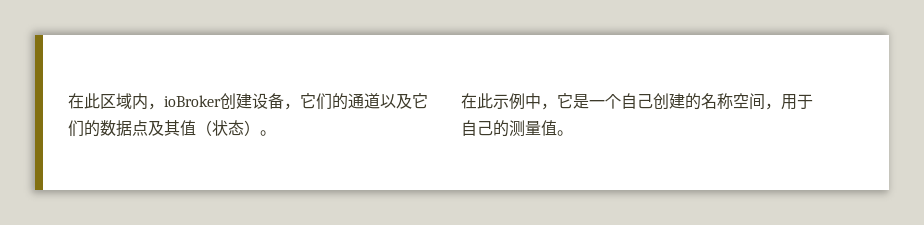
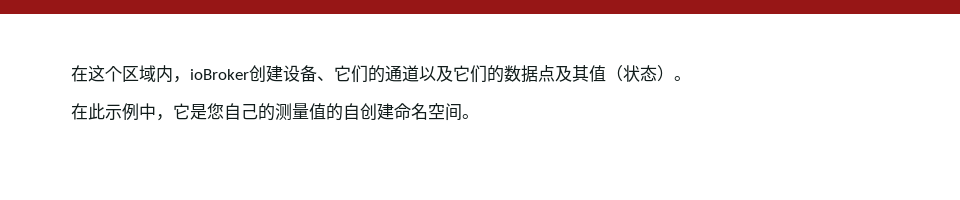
- 在此区域内，ioBroker创建设备，它们的通道以及它们的数据点及其值（状态）。
+ 在这个区域内，ioBroker创建设备、它们的通道以及它们的数据点及其值（状态）。
- 在此示例中，它是一个自己创建的名称空间，用于自己的测量值。
+ 在此示例中，它是您自己的测量值的自创建命名空间。

